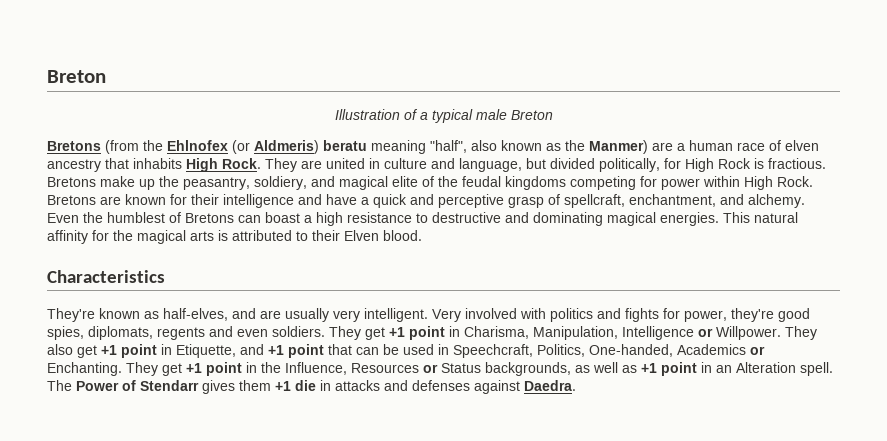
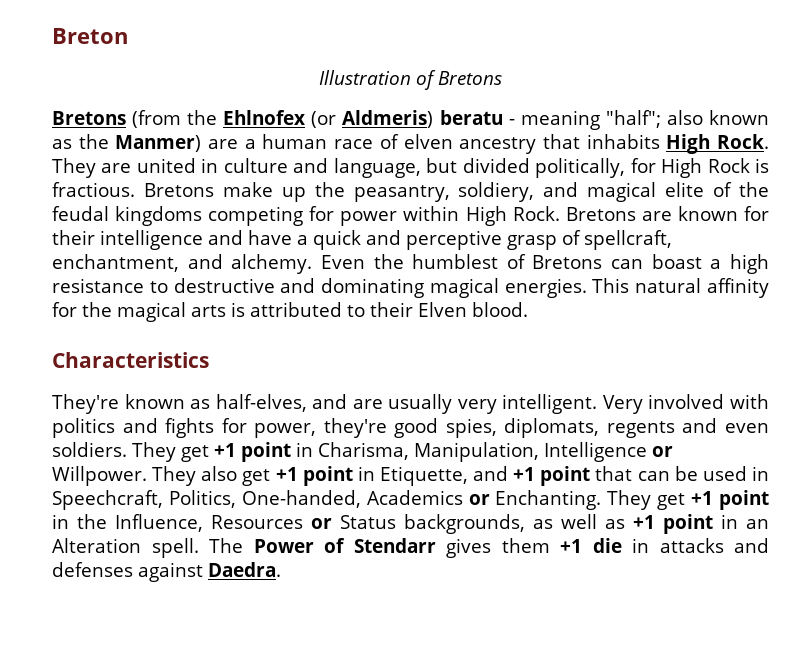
- Illustration of a typical male Breton
+ Illustration of Bretons
- Bretons (from the Ehlnofex (or Aldmeris) beratu meaning "half", also known as the Manmer) are a human race of elven ancestry that inhabits High Rock.
+ Bretons (from the Ehlnofex (or Aldmeris) beratu - meaning "half"; also known as the Manmer) are a human race of elven ancestry that inhabits High Rock.

